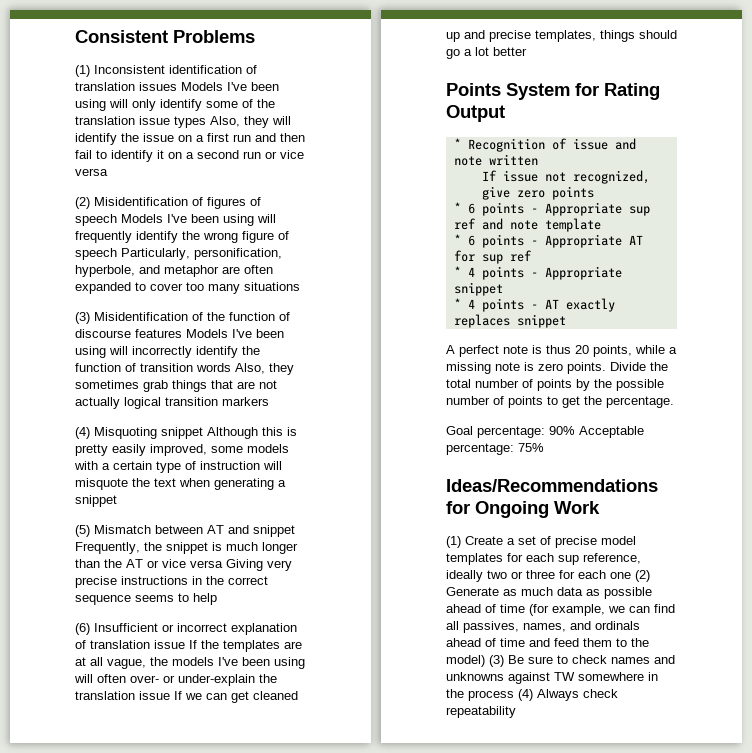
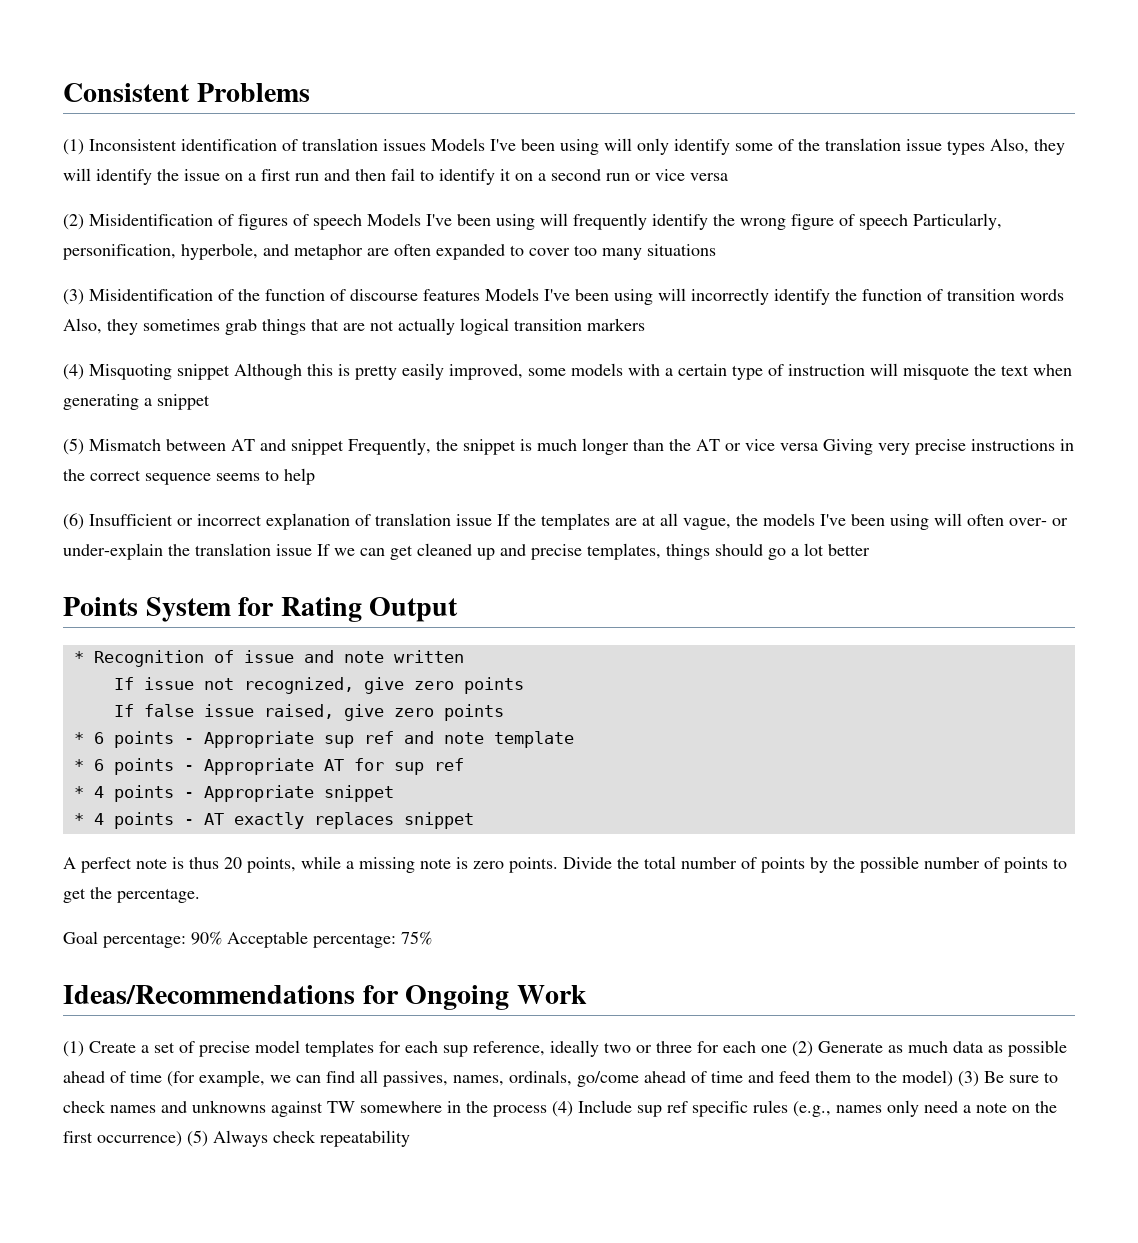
+ If false issue raised, give zero points
- (1) Create a set of precise model templates for each sup reference, ideally two or three for each one (2) Generate as much data as possible ahead of time (for example, we can find all passives, names, and ordinals ahead of time and feed them to the model) (3) Be sure to check names and unknowns against TW somewhere in the process (4) Always check repeatability
+ (1) Create a set of precise model templates for each sup reference, ideally two or three for each one (2) Generate as much data as possible ahead of time (for example, we can find all passives, names, ordinals, go/come ahead of time and feed them to the model) (3) Be sure to check names and unknowns against TW somewhere in the process (4) Include sup ref specific rules (e.g., names only need a note on the first occurrence) (5) Always check repeatability

